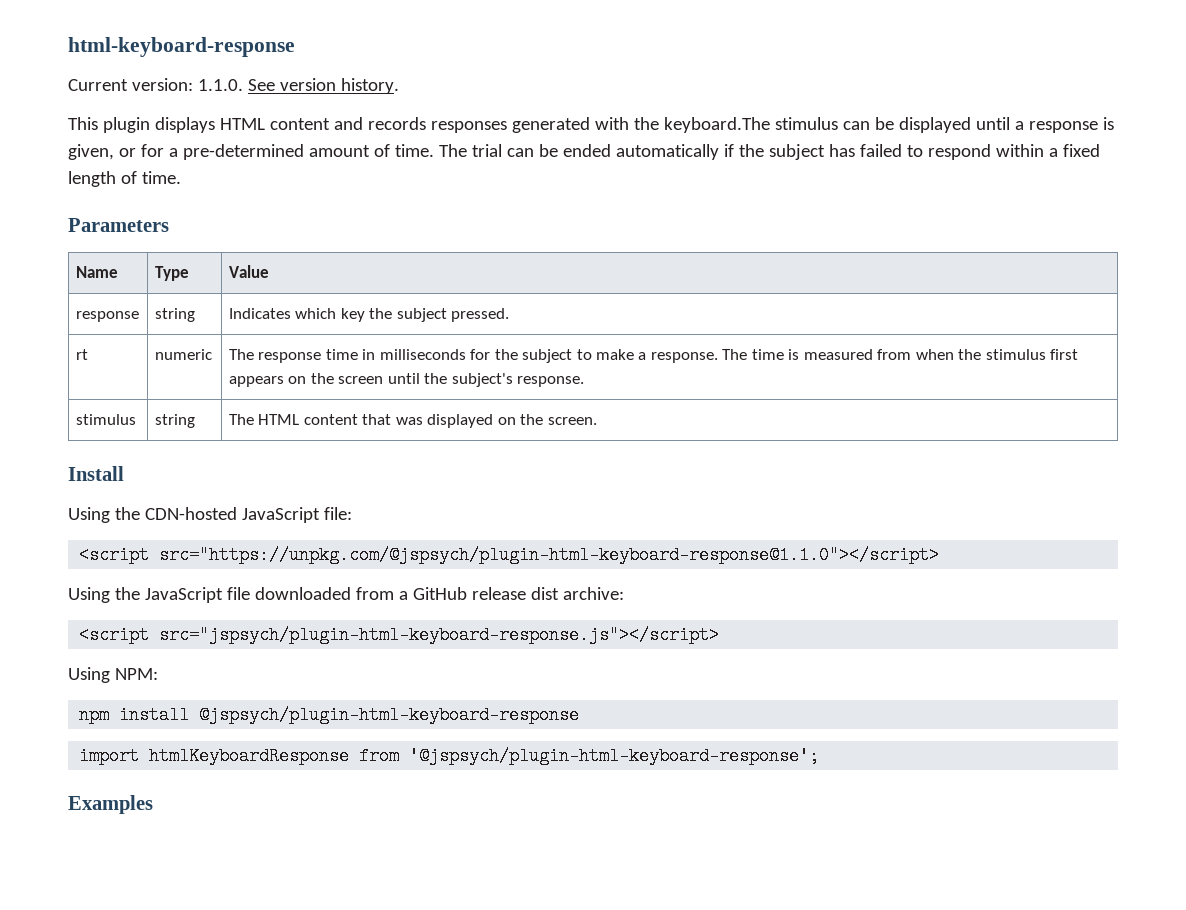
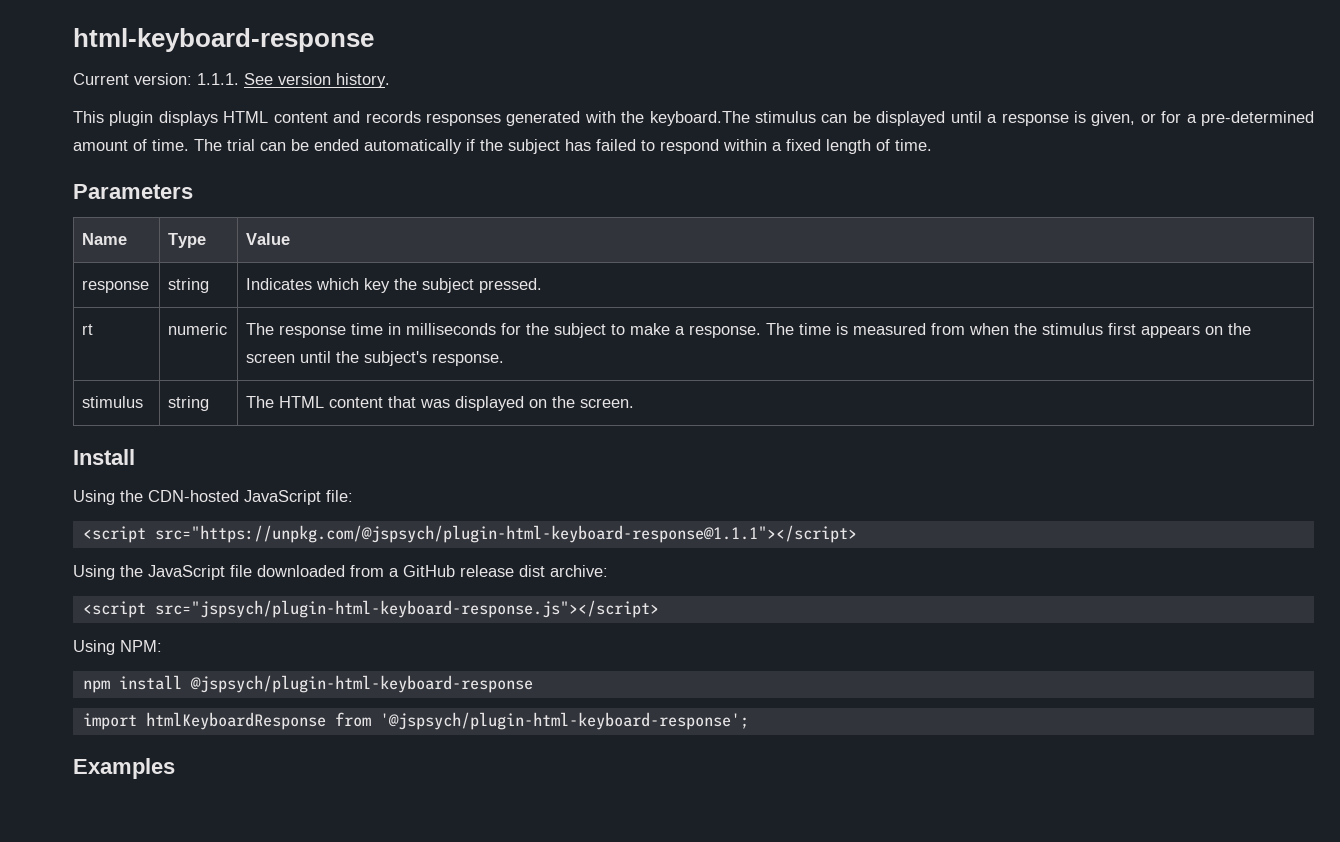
- Current version: 1.1.0. See version history.
+ Current version: 1.1.1. See version history.
- <script src="https://unpkg.com/@jspsych/plugin-html-keyboard-response@1.1.0"></script>
+ <script src="https://unpkg.com/@jspsych/plugin-html-keyboard-response@1.1.1"></script>

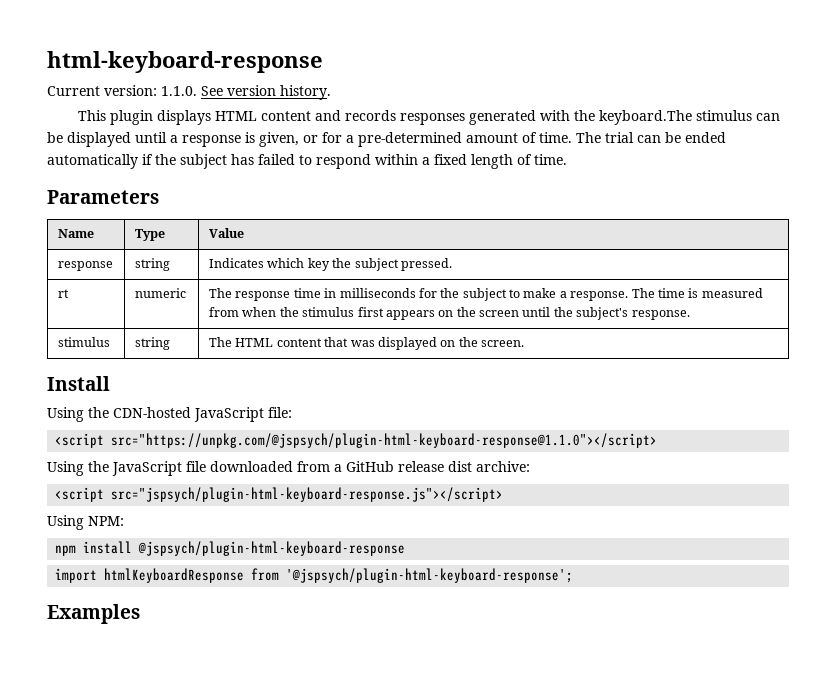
- Current version: 1.1.1. See version history.
+ Current version: 1.1.0. See version history.
- <script src="https://unpkg.com/@jspsych/plugin-html-keyboard-response@1.1.1"></script>
+ <script src="https://unpkg.com/@jspsych/plugin-html-keyboard-response@1.1.0"></script>

